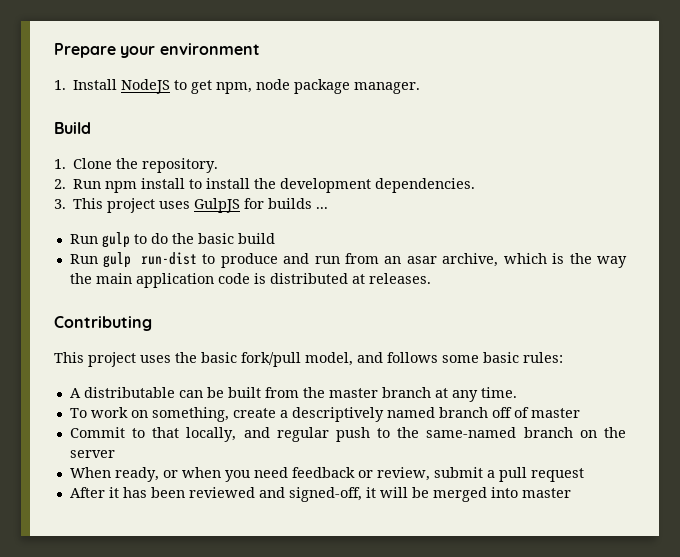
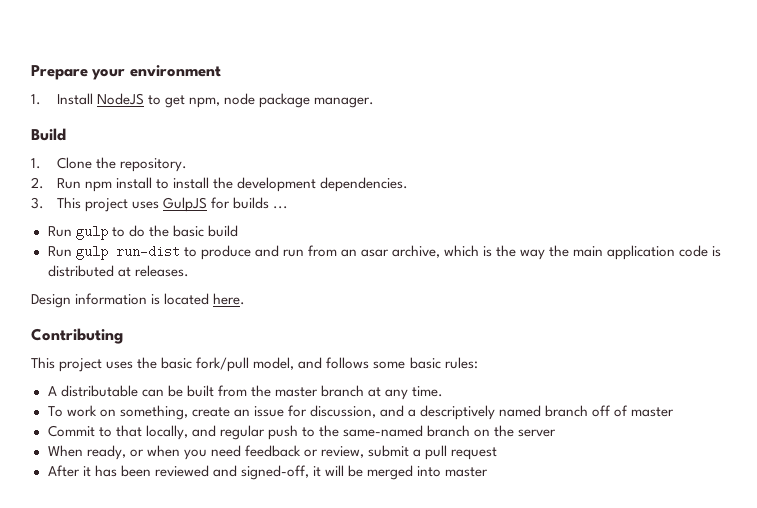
+ Design information is located here.
- To work on something, create a descriptively named branch off of master
+ To work on something, create an issue for discussion, and a descriptively named branch off of master

